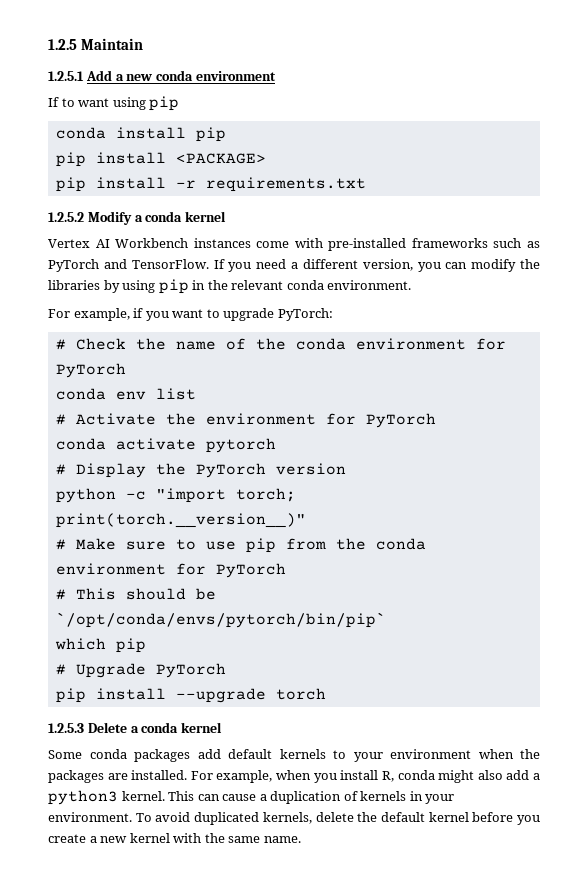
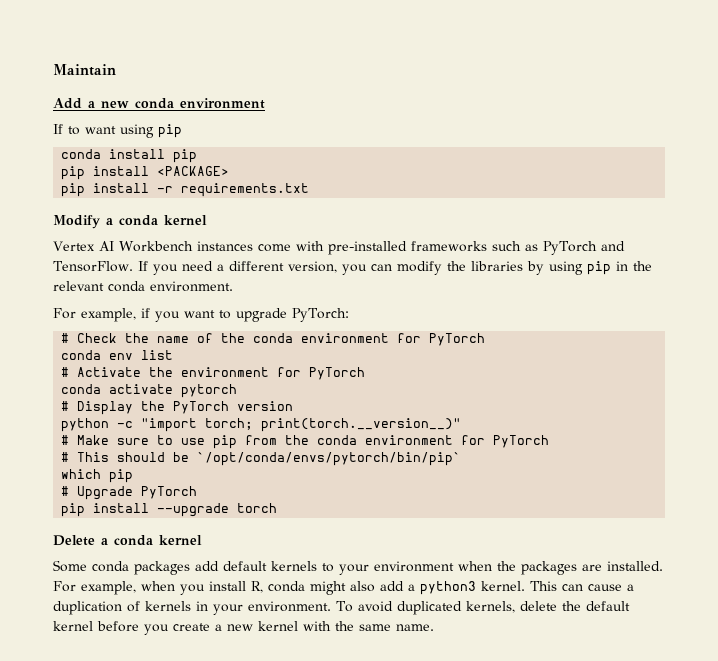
- 1.2.5 Maintain
+ Maintain
- 1.2.5.1 Add a new conda environment
+ Add a new conda environment
- 1.2.5.2 Modify a conda kernel
+ Modify a conda kernel
- 1.2.5.3 Delete a conda kernel
+ Delete a conda kernel

